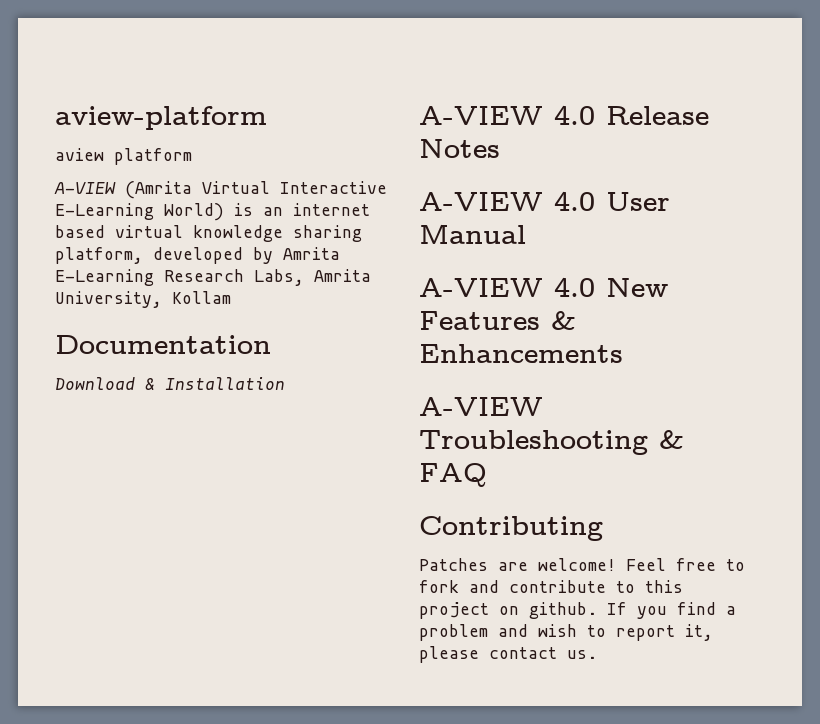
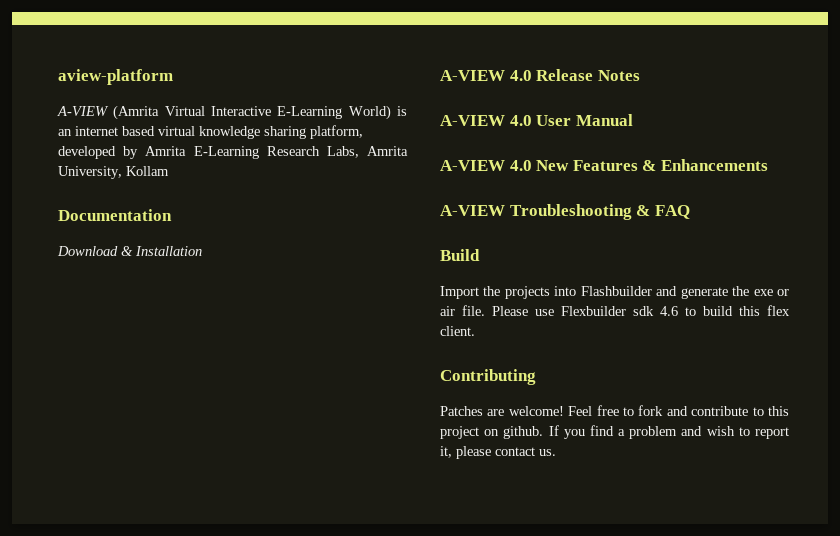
- aview platform
+ Build
+ Import the projects into Flashbuilder and generate the exe or air file. Please use Flexbuilder sdk 4.6 to build this flex client.

